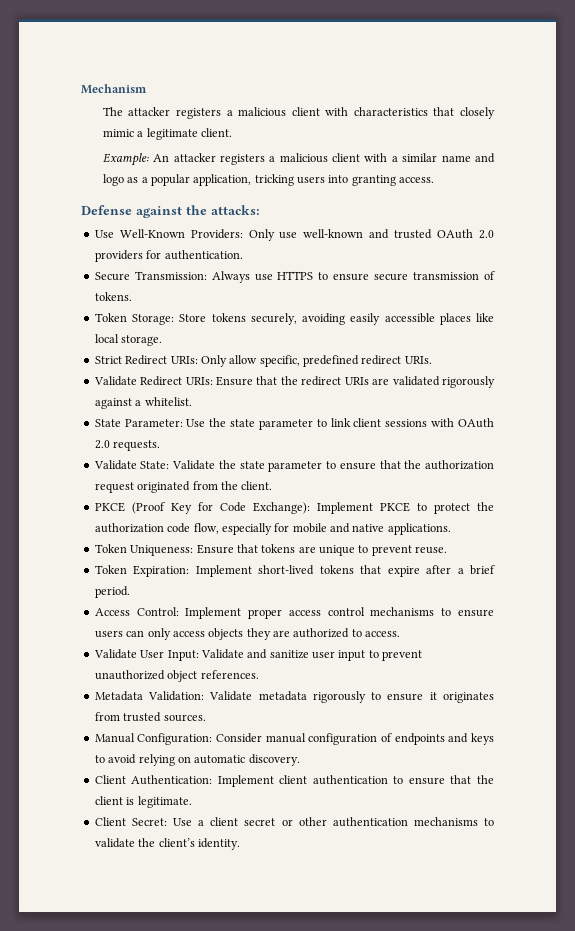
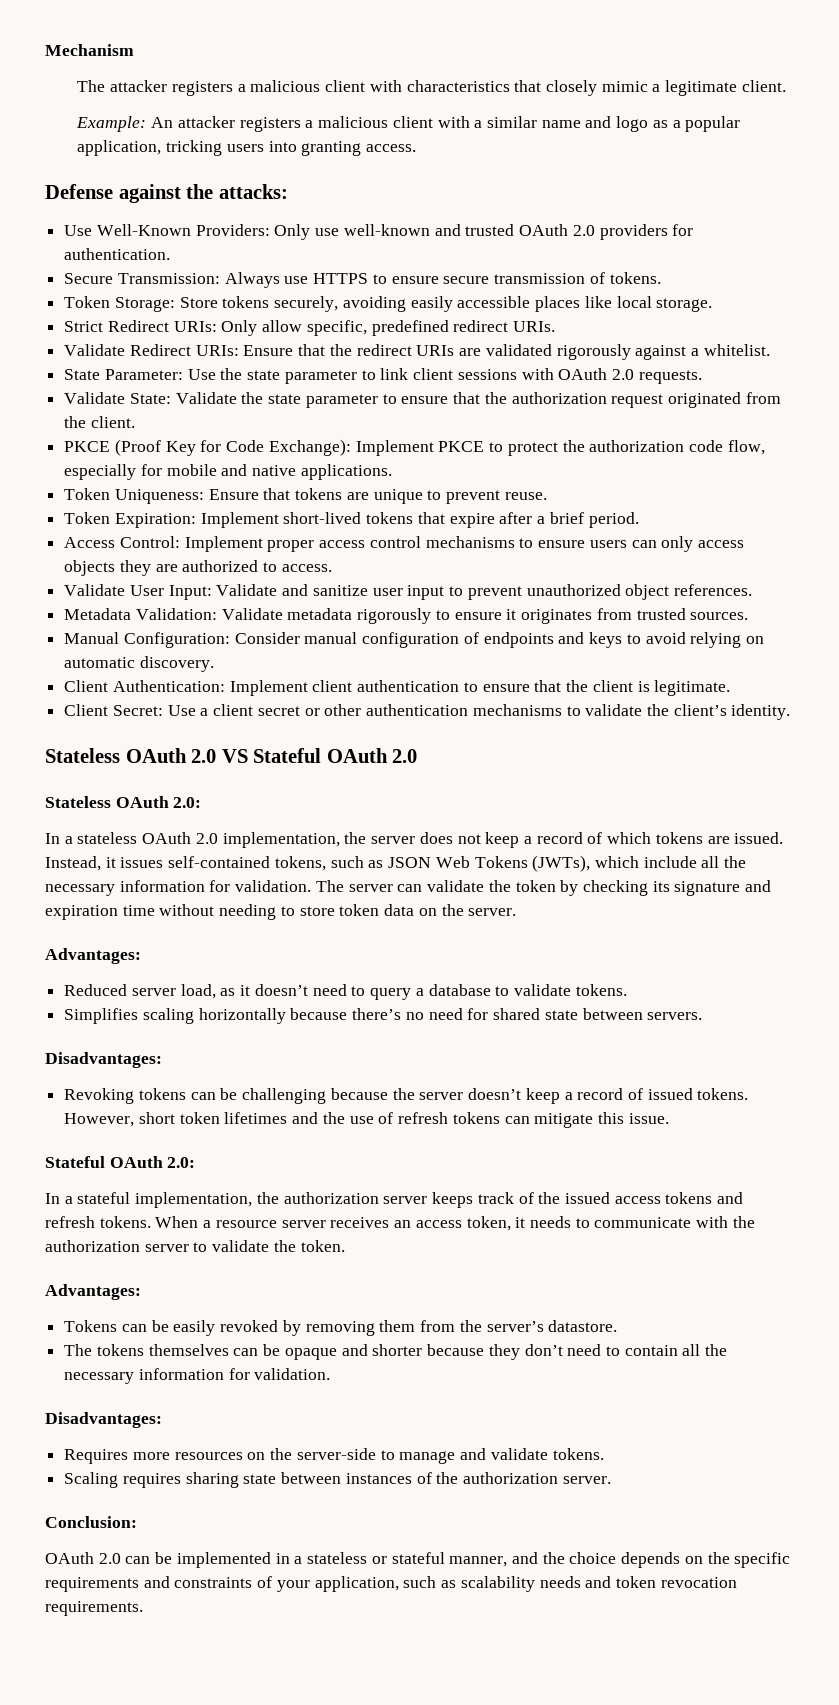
+ Stateless OAuth 2.0 VS Stateful OAuth 2.0
+ Stateless OAuth 2.0:
+ In a stateless OAuth 2.0 implementation, the server does not keep a record of which tokens are issued. Instead, it issues self-contained tokens, such as JSON Web Tokens (JWTs), which include all the necessary information for validation. The server can validate the token by checking its signature and expiration time without needing to store token data on the server.
+ Advantages:
+ Reduced server load, as it doesn’t need to query a database to validate tokens.
+ Simplifies scaling horizontally because there’s no need for shared state between servers.
+ Disadvantages:
+ Revoking tokens can be challenging because the server doesn’t keep a record of issued tokens. However, short token lifetimes and the use of refresh tokens can mitigate this issue.
+ Stateful OAuth 2.0:
+ In a stateful implementation, the authorization server keeps track of the issued access tokens and refresh tokens. When a resource server receives an access token, it needs to communicate with the authorization server to validate the token.
+ Advantages:
+ Tokens can be easily revoked by removing them from the server’s datastore.
+ The tokens themselves can be opaque and shorter because they don’t need to contain all the necessary information for validation.
+ Disadvantages:
+ Requires more resources on the server-side to manage and validate tokens.
+ Scaling requires sharing state between instances of the authorization server.
+ Conclusion:
+ OAuth 2.0 can be implemented in a stateless or stateful manner, and the choice depends on the specific requirements and constraints of your application, such as scalability needs and token revocation requirements.

